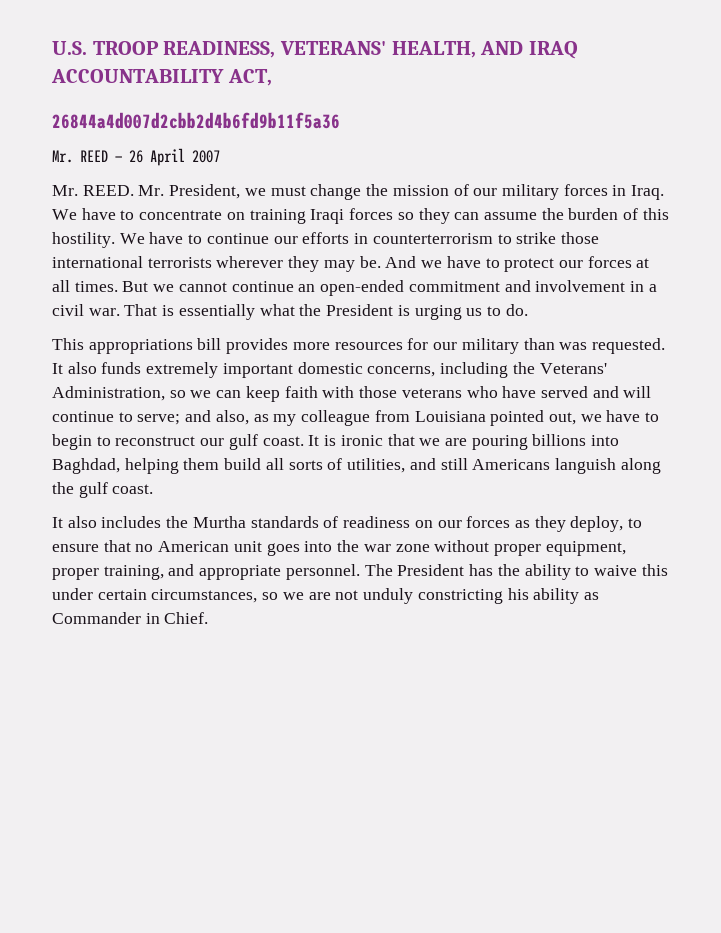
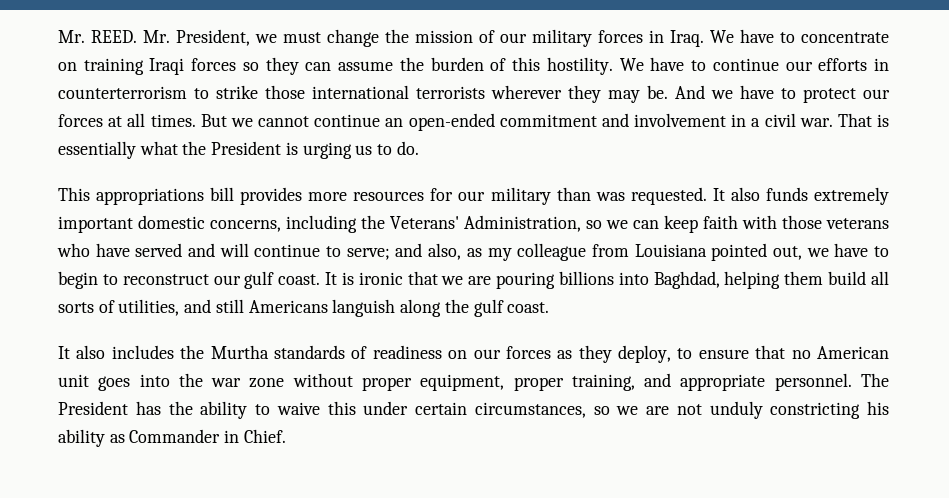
- U.S. TROOP READINESS, VETERANS' HEALTH, AND IRAQ ACCOUNTABILITY ACT,
- 26844a4d007d2cbb2d4b6fd9b11f5a36
- Mr. REED — 26 April 2007

